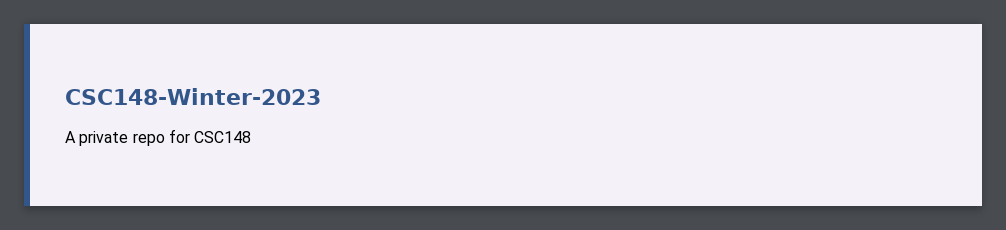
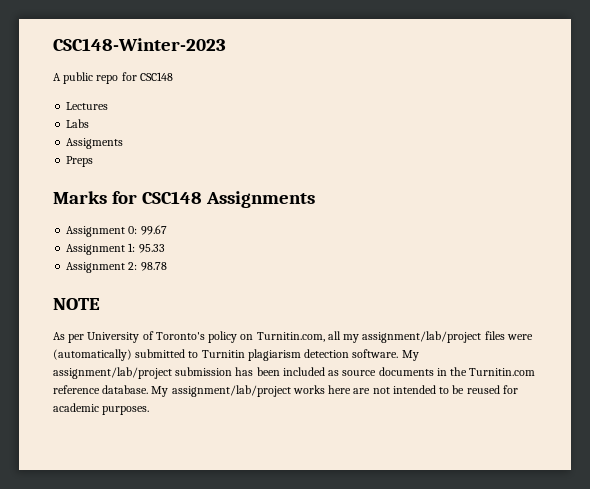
- A private repo for CSC148
+ A public repo for CSC148
+ Lectures
+ Labs
+ Assigments
+ Preps
+ Marks for CSC148 Assignments
+ Assignment 0: 99.67
+ Assignment 1: 95.33
+ Assignment 2: 98.78
+ NOTE
+ As per University of Toronto's policy on Turnitin.com, all my assignment/lab/project files were (automatically) submitted to Turnitin plagiarism detection software. My assignment/lab/project submission has been included as source documents in the Turnitin.com reference database. My assignment/lab/project works here are not intended to be reused for academic purposes.

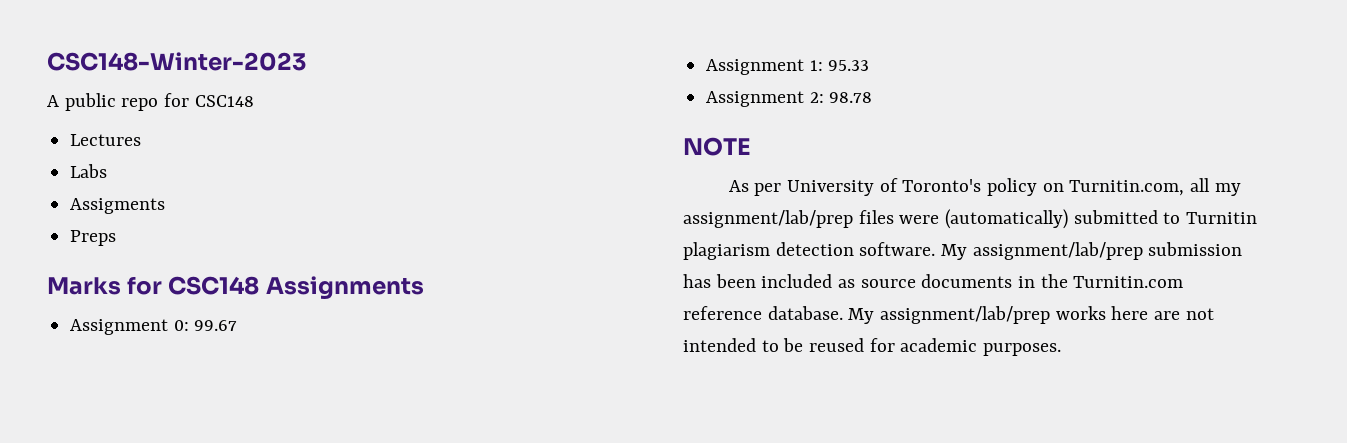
- As per University of Toronto's policy on Turnitin.com, all my assignment/lab/project files were (automatically) submitted to Turnitin plagiarism detection software.
+ As per University of Toronto's policy on Turnitin.com, all my assignment/lab/prep files were (automatically) submitted to Turnitin plagiarism detection software.
- My assignment/lab/project submission has been included as source documents in the Turnitin.com reference database.
+ My assignment/lab/prep submission has been included as source documents in the Turnitin.com reference database.
- My assignment/lab/project works here are not intended to be reused for academic purposes.
+ My assignment/lab/prep works here are not intended to be reused for academic purposes.

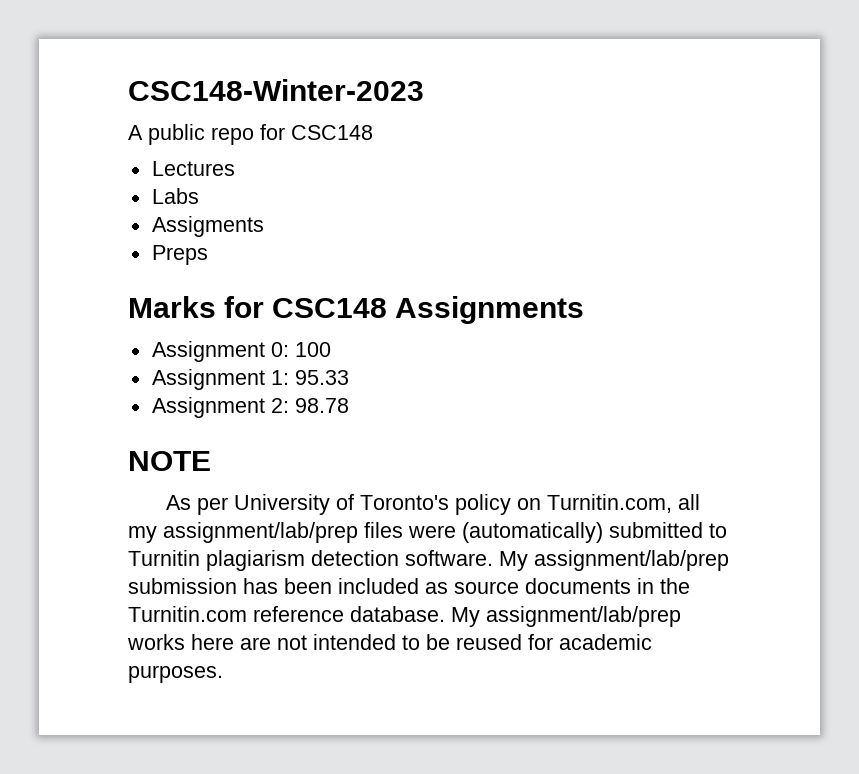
- Assignment 0: 99.67
+ Assignment 0: 100

